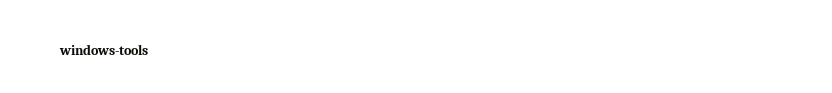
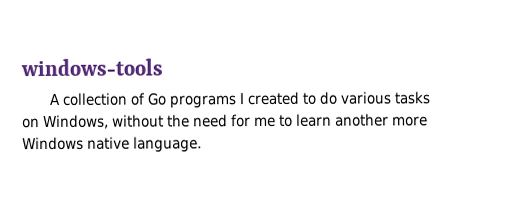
+ A collection of Go programs I created to do various tasks on Windows, without the need for me to learn another more Windows native language.

